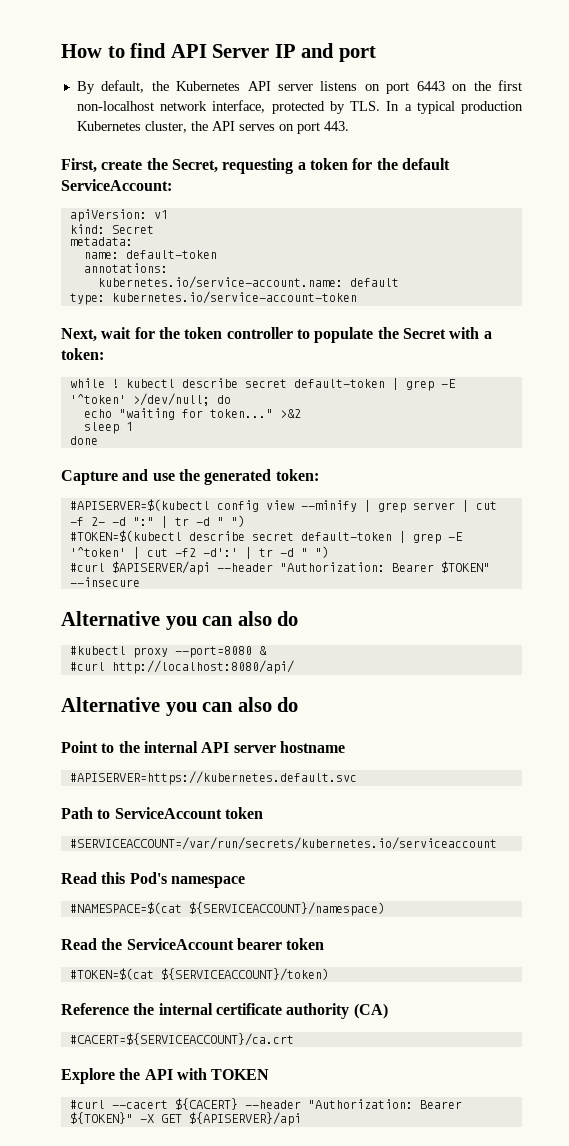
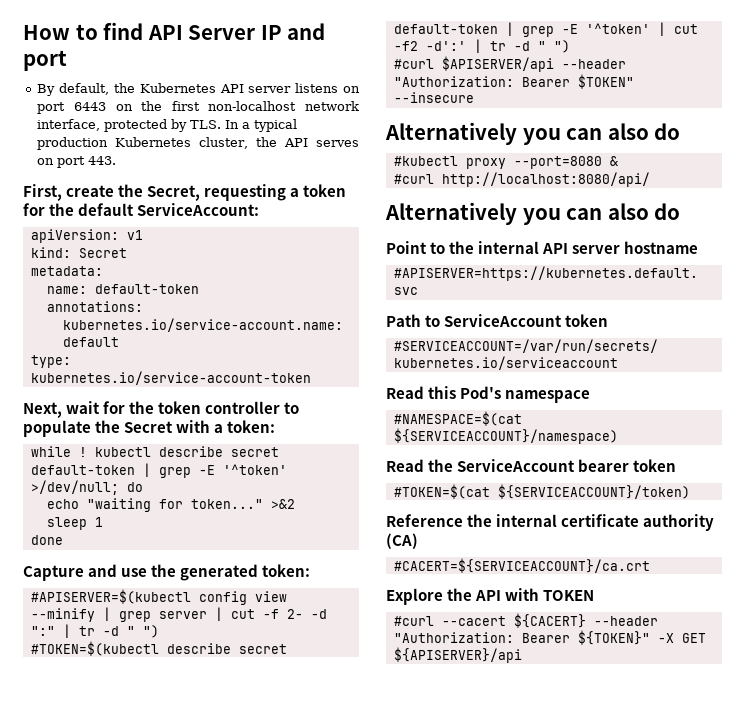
  #curl $APISERVER/api --header "Authorization: Bearer $TOKEN" --insecure
- Alternative you can also do
+ Alternatively you can also do
  #curl http://localhost:8080/api/
- Alternative you can also do
+ Alternatively you can also do

